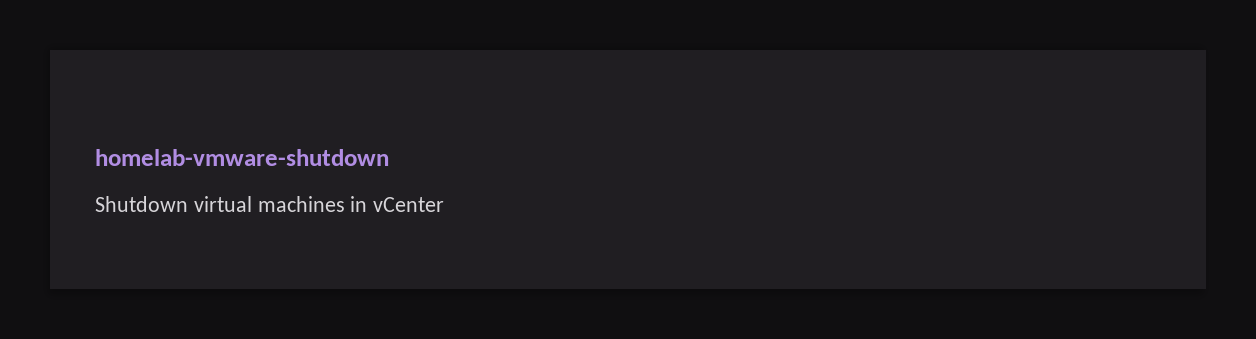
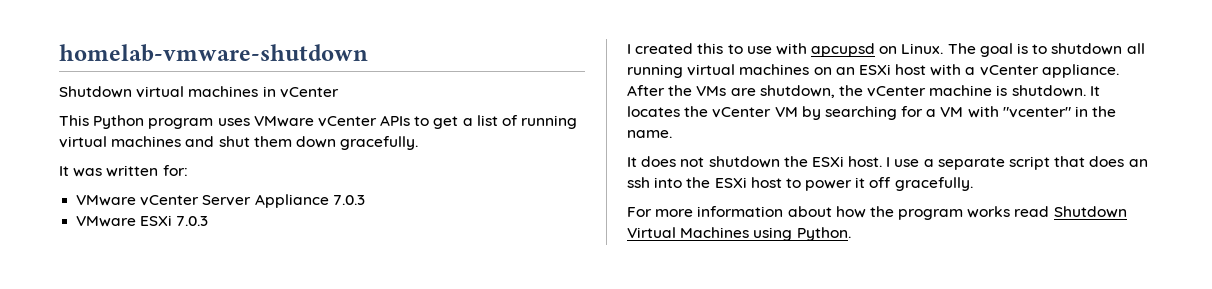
+ This Python program uses VMware vCenter APIs to get a list of running virtual machines and shut them down gracefully.
+ It was written for:
+ VMware vCenter Server Appliance 7.0.3
+ VMware ESXi 7.0.3
+ I created this to use with apcupsd on Linux. The goal is to shutdown all running virtual machines on an ESXi host with a vCenter appliance. After the VMs are shutdown, the vCenter machine is shutdown. It locates the vCenter VM by searching for a VM with "vcenter" in the name.
+ It does not shutdown the ESXi host. I use a separate script that does an ssh into the ESXi host to power it off gracefully.
+ For more information about how the program works read Shutdown Virtual Machines using Python.

